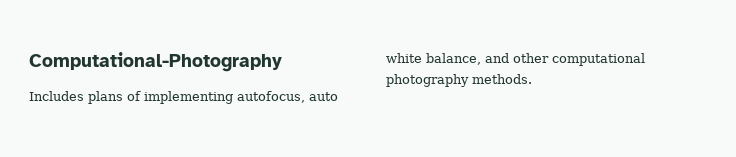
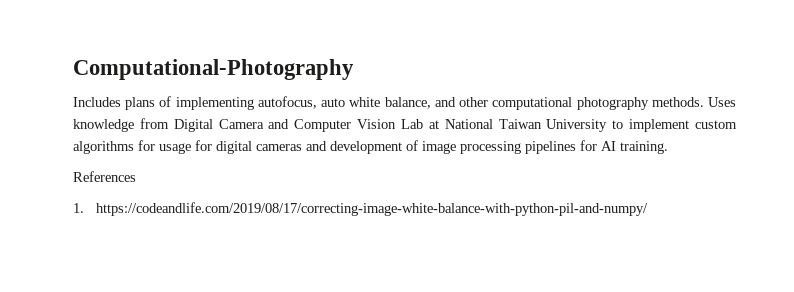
+ Uses knowledge from Digital Camera and Computer Vision Lab at National Taiwan University to implement custom algorithms for usage for digital cameras and development of image processing pipelines for AI training.
+ References
+ 1. https://codeandlife.com/2019/08/17/correcting-image-white-balance-with-python-pil-and-numpy/

